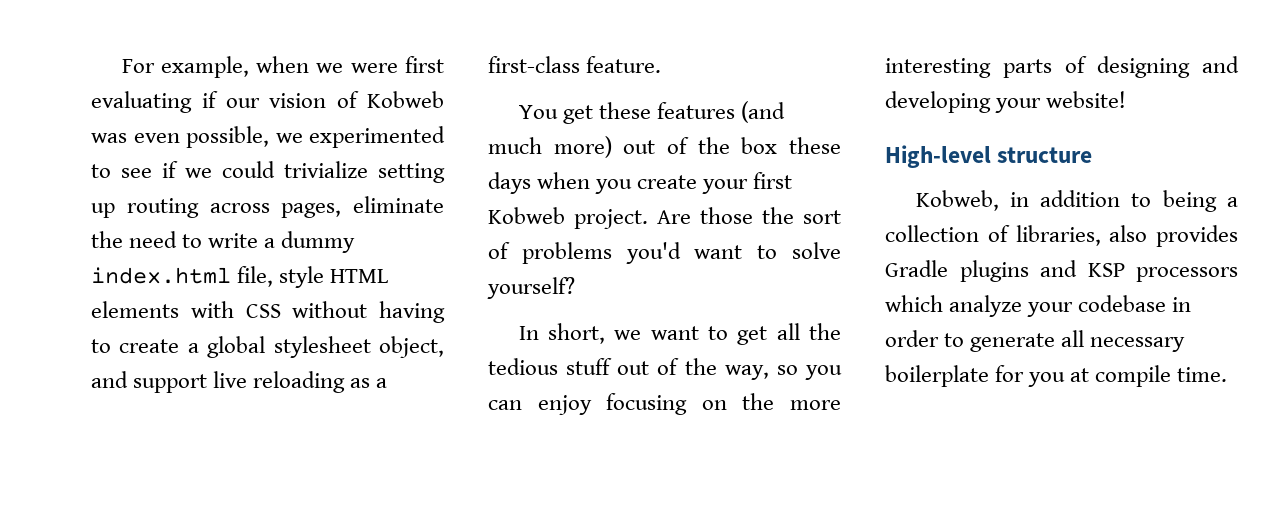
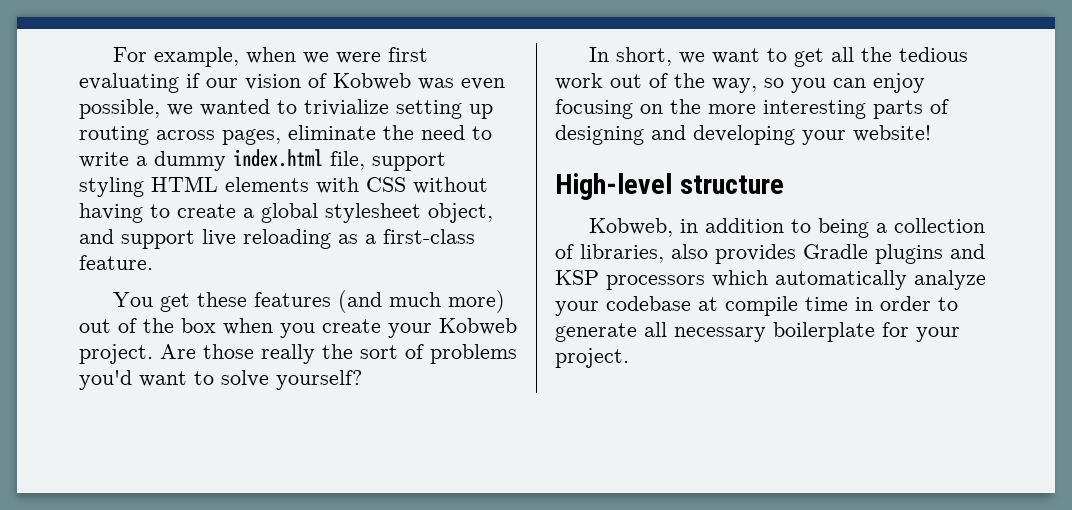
- For example, when we were first evaluating if our vision of Kobweb was even possible, we experimented to see if we could trivialize setting up routing across pages, eliminate the need to write a dummy index.html file, style HTML elements with CSS without having to create a global stylesheet object, and support live reloading as a first-class feature.
+ For example, when we were first evaluating if our vision of Kobweb was even possible, we wanted to trivialize setting up routing across pages, eliminate the need to write a dummy index.html file, support styling HTML elements with CSS without having to create a global stylesheet object, and support live reloading as a first-class feature.
- You get these features (and much more) out of the box these days when you create your first Kobweb project.
+ You get these features (and much more) out of the box when you create your Kobweb project.
- Are those the sort of problems you'd want to solve yourself?
+ Are those really the sort of problems you'd want to solve yourself?
- In short, we want to get all the tedious stuff out of the way, so you can enjoy focusing on the more interesting parts of designing and developing your website!
+ In short, we want to get all the tedious work out of the way, so you can enjoy focusing on the more interesting parts of designing and developing your website!
- Kobweb, in addition to being a collection of libraries, also provides Gradle plugins and KSP processors which analyze your codebase in order to generate all necessary boilerplate for you at compile time.
+ Kobweb, in addition to being a collection of libraries, also provides Gradle plugins and KSP processors which automatically analyze your codebase at compile time in order to generate all necessary boilerplate for your project.

